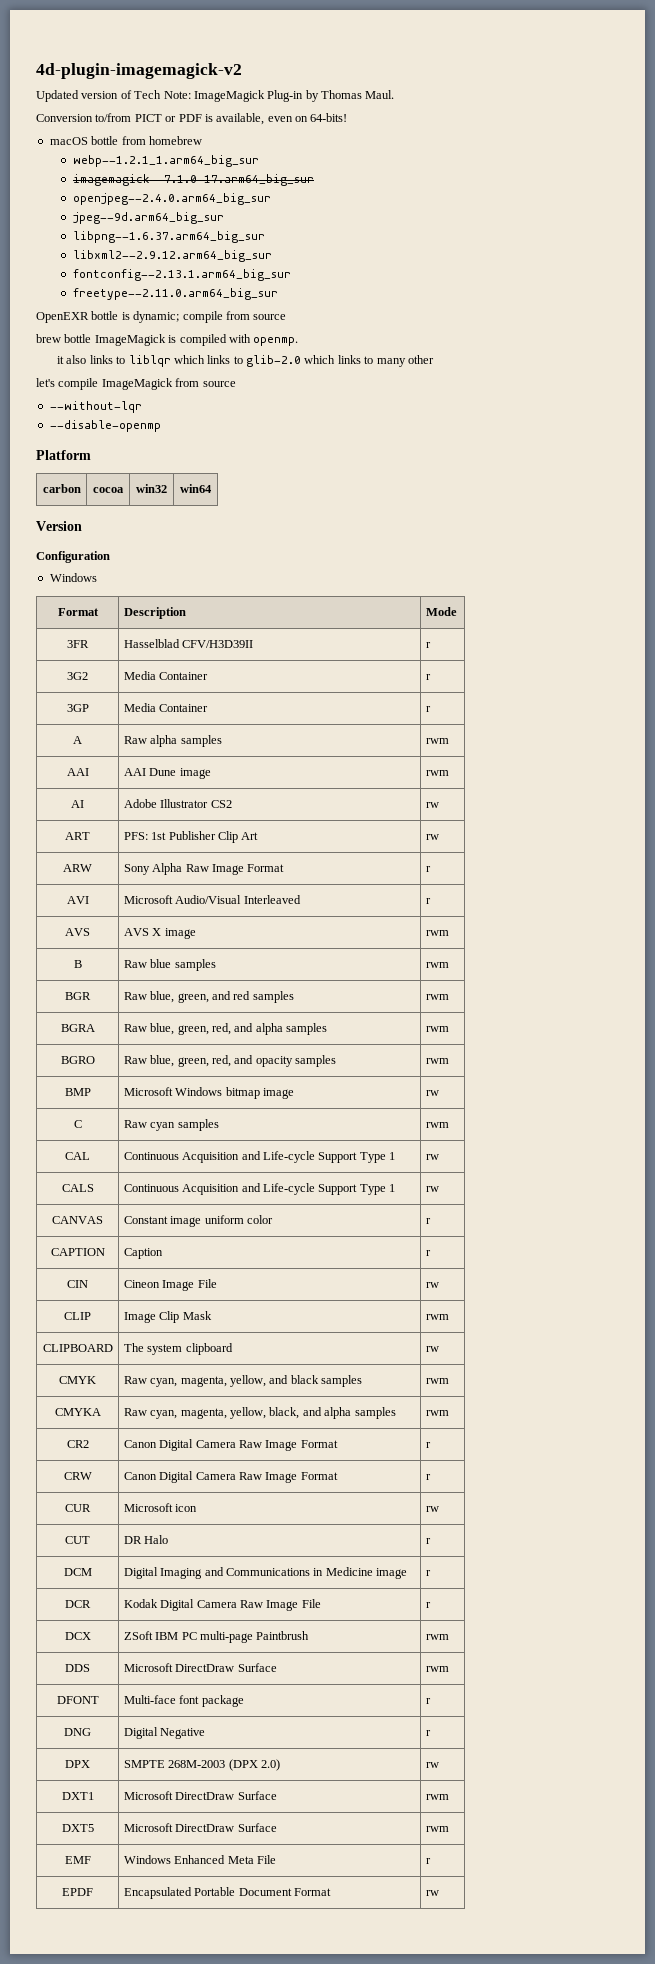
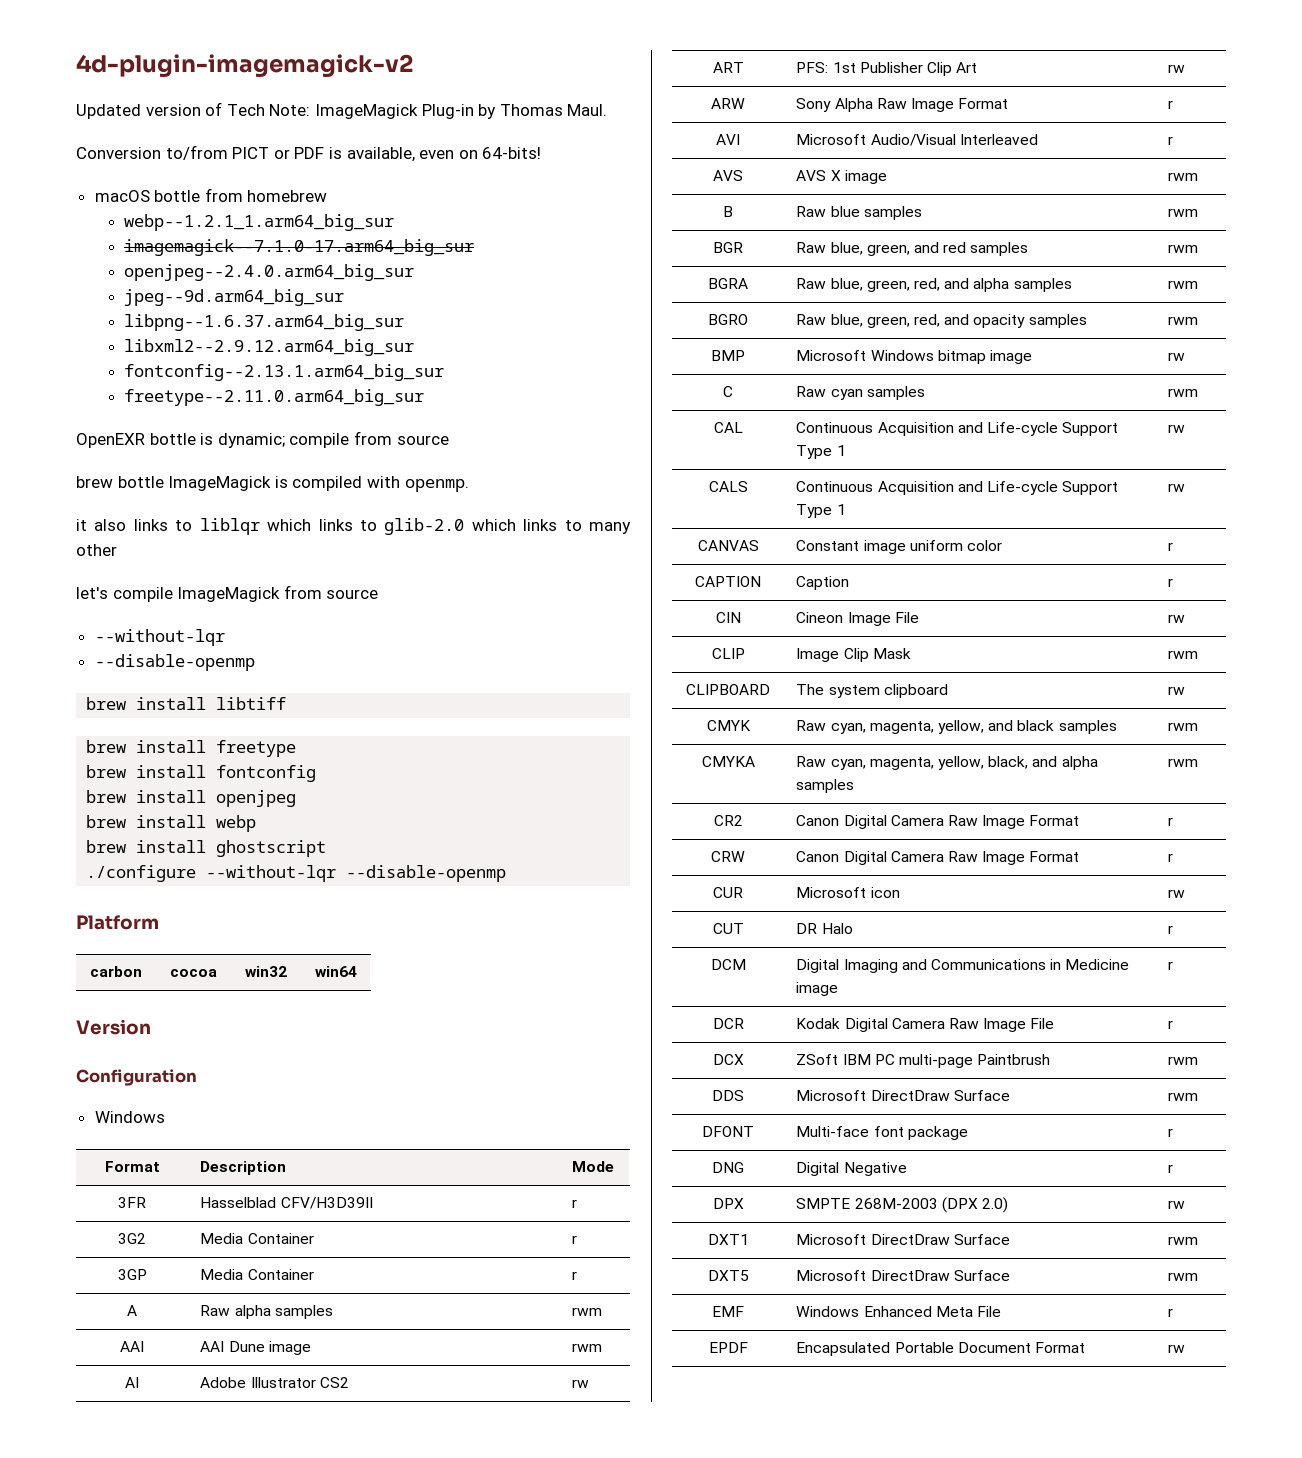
+ brew install libtiff
+ brew install freetype
+ brew install fontconfig
+ brew install openjpeg
+ brew install webp
+ brew install ghostscript
+ ./configure --without-lqr --disable-openmp

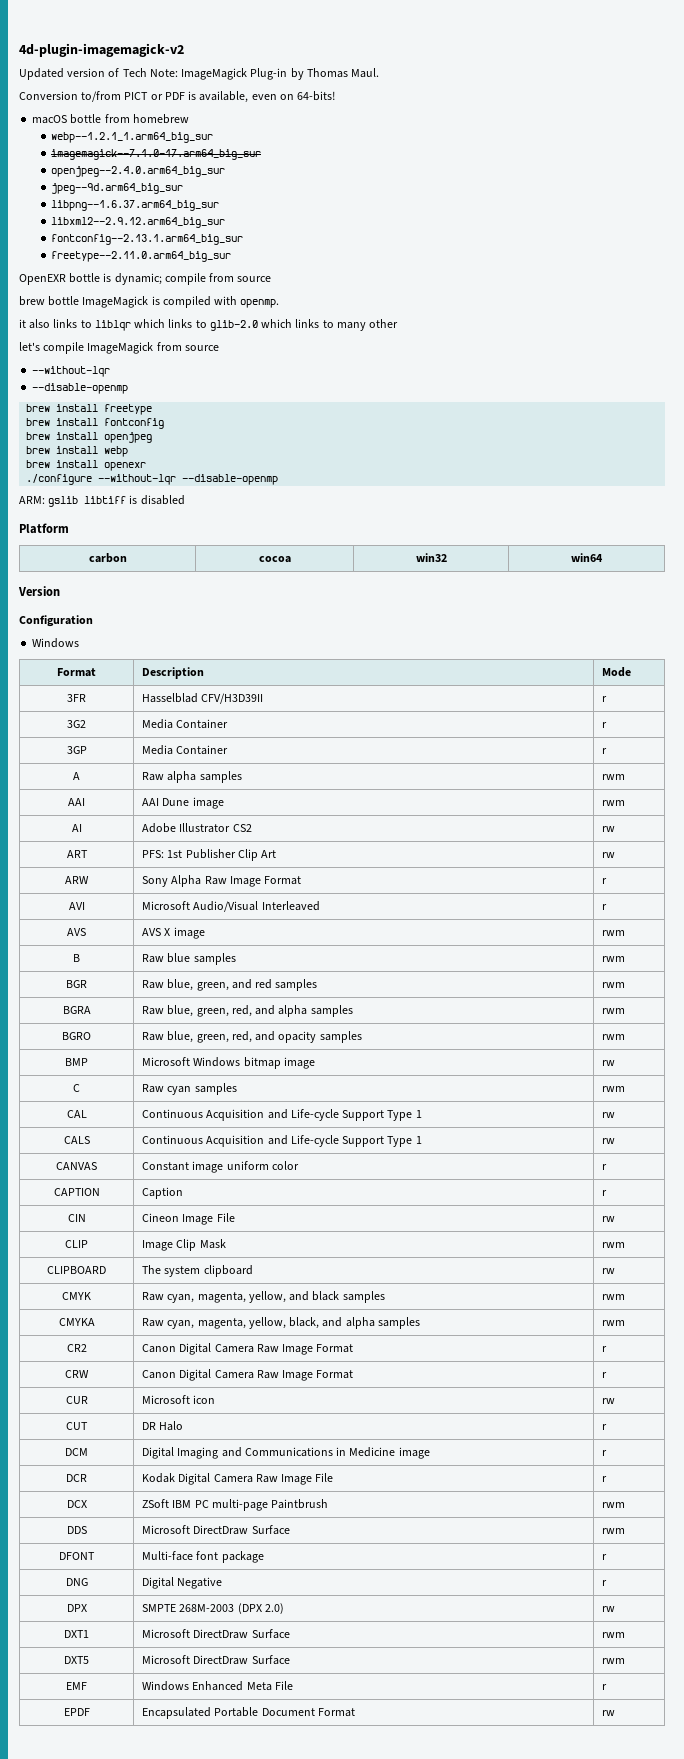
- brew install libtiff
- brew install ghostscript
+ brew install openexr
+ ARM: gslib libtiff is disabled

